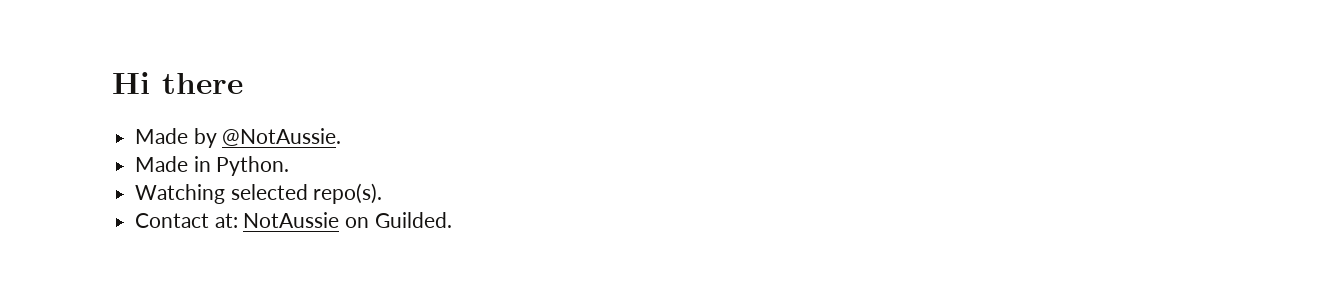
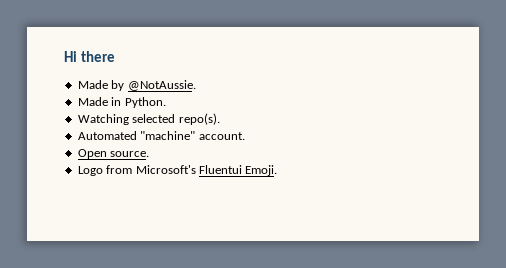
- Contact at: NotAussie on Guilded.
+ Automated "machine" account.
+ Open source.
+ Logo from Microsoft's Fluentui Emoji.

